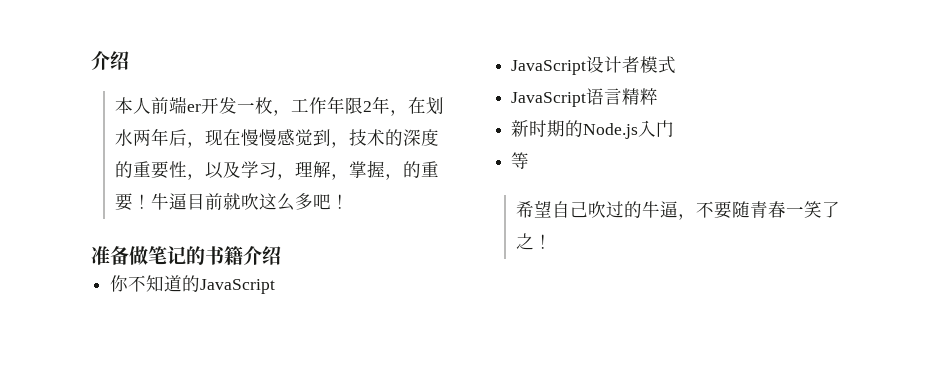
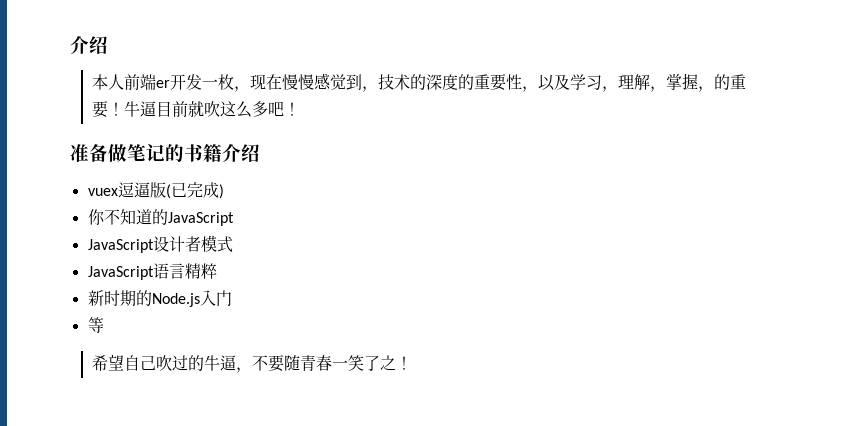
- 本人前端er开发一枚，工作年限2年，在划水两年后，现在慢慢感觉到，技术的深度的重要性，以及学习，理解，掌握，的重要！
+ 本人前端er开发一枚，现在慢慢感觉到，技术的深度的重要性，以及学习，理解，掌握，的重要！
+ vuex逗逼版(已完成)

